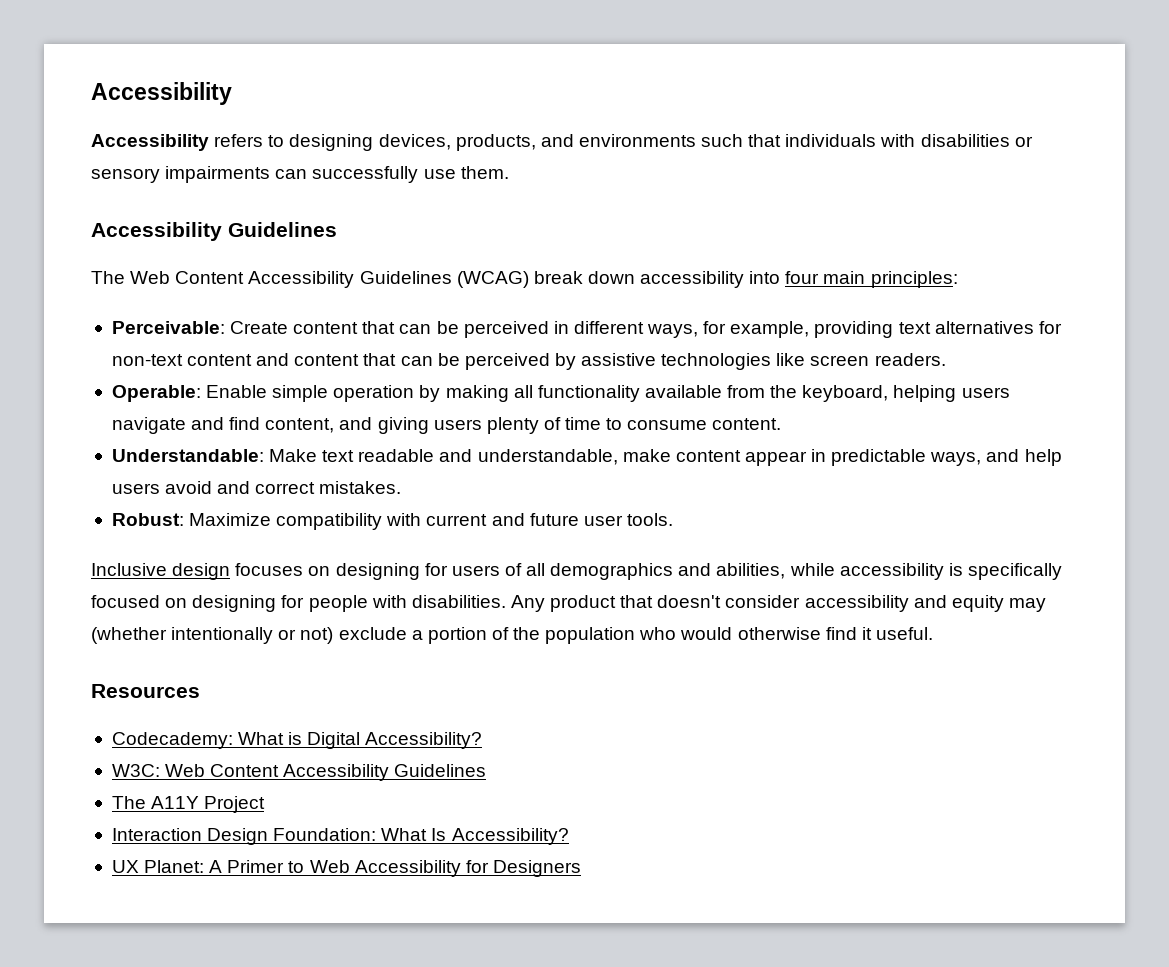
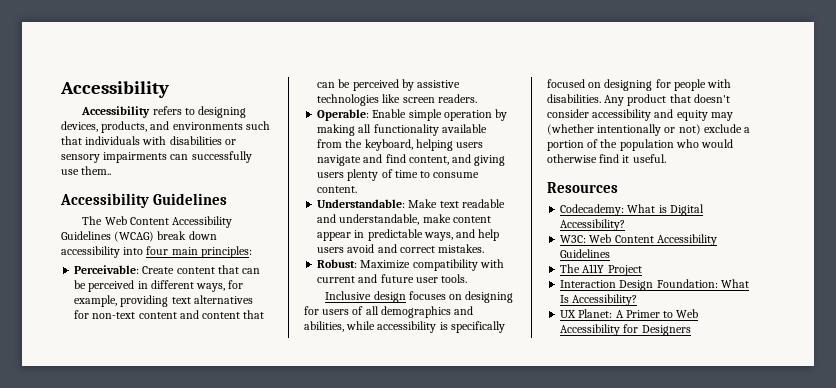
- Accessibility refers to designing devices, products, and environments such that individuals with disabilities or sensory impairments can successfully use them.
+ Accessibility refers to designing devices, products, and environments such that individuals with disabilities or sensory impairments can successfully use them..

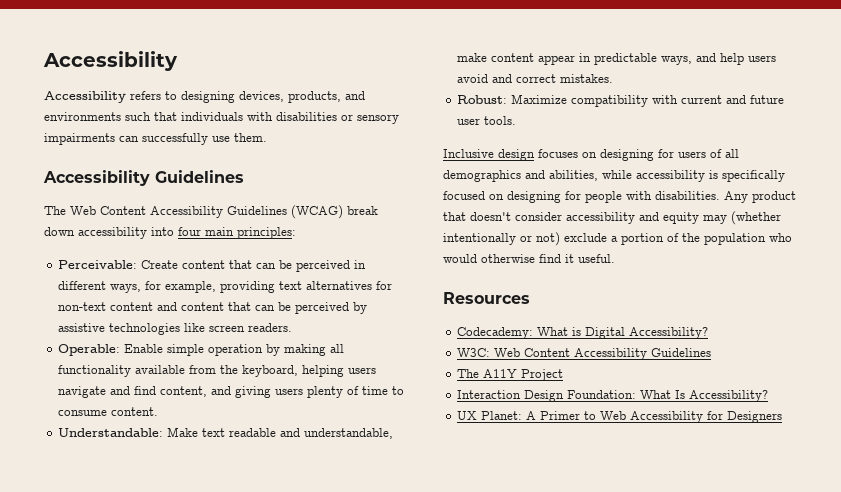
- Accessibility refers to designing devices, products, and environments such that individuals with disabilities or sensory impairments can successfully use them..
+ Accessibility refers to designing devices, products, and environments such that individuals with disabilities or sensory impairments can successfully use them.

